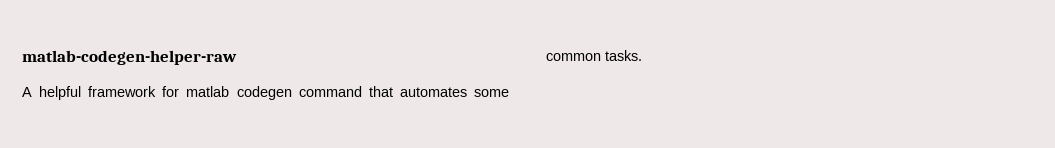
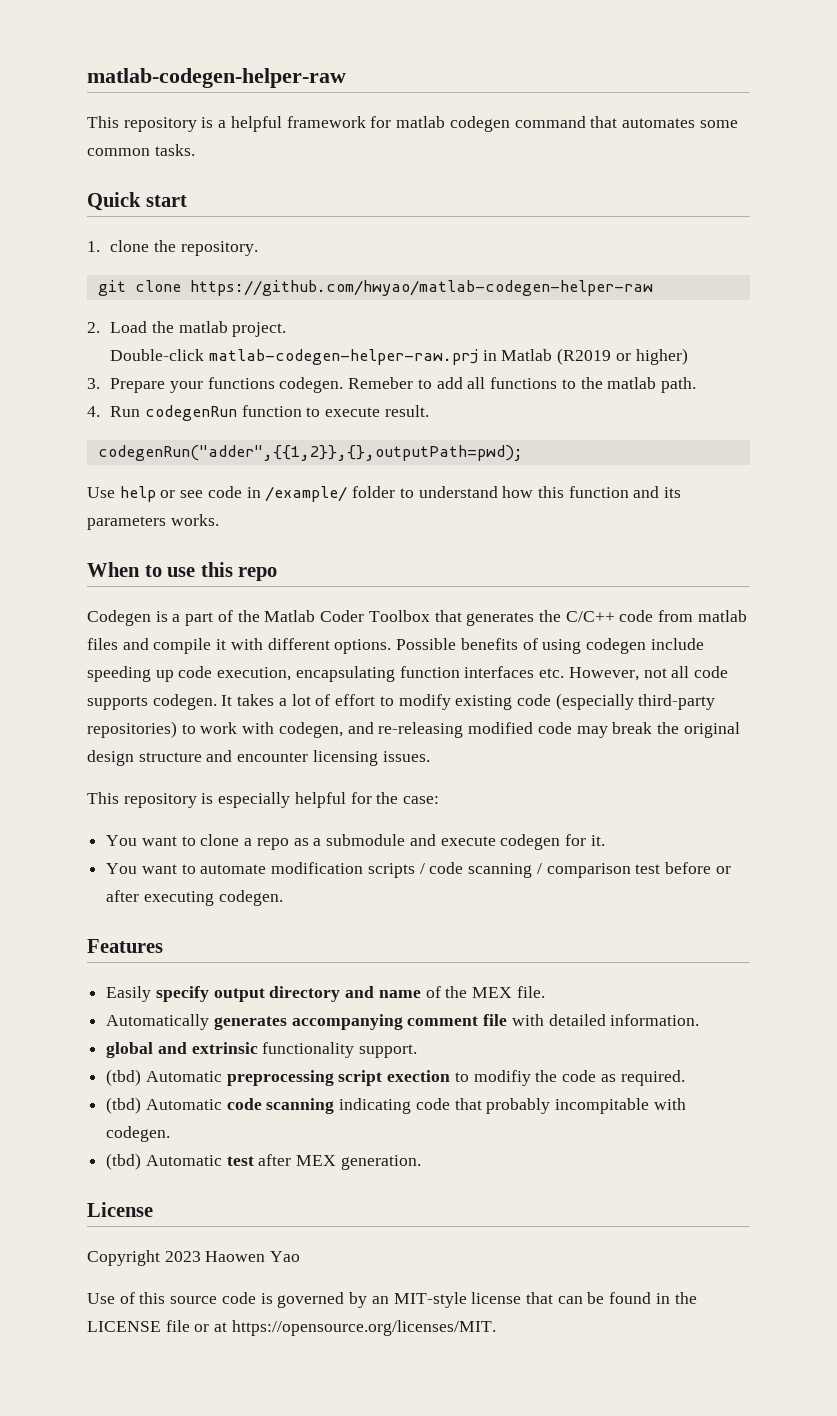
- A helpful framework for matlab codegen command that automates some common tasks.
+ This repository is a helpful framework for matlab codegen command that automates some common tasks.
+ Quick start
+ 1. clone the repository.
+ git clone https://github.com/hwyao/matlab-codegen-helper-raw
+ 2. Load the matlab project.
+ Double-click matlab-codegen-helper-raw.prj in Matlab (R2019 or higher)
+ 3. Prepare your functions codegen. Remeber to add all functions to the matlab path.
+ 4. Run codegenRun function to execute result.
+ codegenRun("adder",{{1,2}},{},outputPath=pwd);
+ Use help or see code in /example/ folder to understand how this function and its parameters works.
+ When to use this repo
+ Codegen is a part of the Matlab Coder Toolbox that generates the C/C++ code from matlab files and compile it with different options. Possible benefits of using codegen include speeding up code execution, encapsulating function interfaces etc. However, not all code supports codegen. It takes a lot of effort to modify existing code (especially third-party repositories) to work with codegen, and re-releasing modified code may break the original design structure and encounter licensing issues.
+ This repository is especially helpful for the case:
+ You want to clone a repo as a submodule and execute codegen for it.
+ You want to automate modification scripts / code scanning / comparison test before or after executing codegen.
+ Features
+ Easily specify output directory and name of the MEX file.
+ Automatically generates accompanying comment file with detailed information.
+ global and extrinsic functionality support.
+ (tbd) Automatic preprocessing script exection to modifiy the code as required.
+ (tbd) Automatic code scanning indicating code that probably incompitable with codegen.
+ (tbd) Automatic test after MEX generation.
+ License
+ Copyright 2023 Haowen Yao
+ Use of this source code is governed by an MIT-style license that can be found in the LICENSE file or at https://opensource.org/licenses/MIT.

